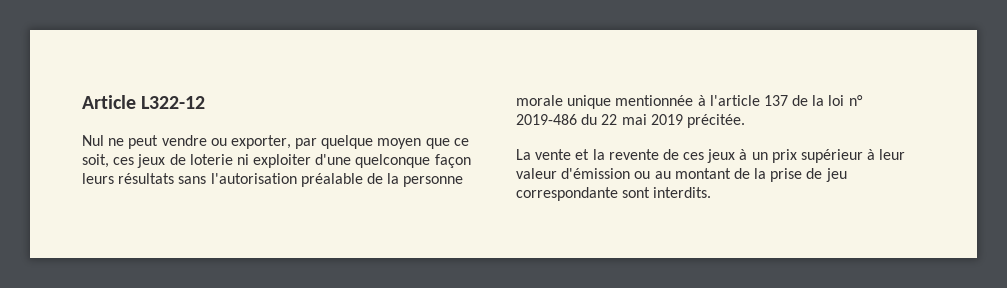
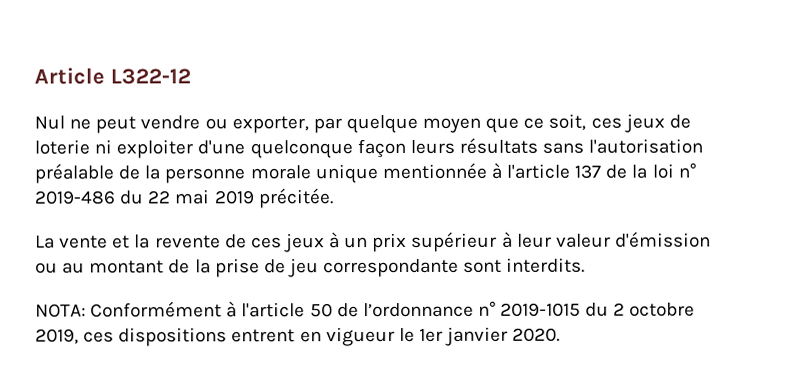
+ NOTA: Conformément à l'article 50 de l’ordonnance n° 2019-1015 du 2 octobre 2019, ces dispositions entrent en vigueur le 1er janvier 2020.

